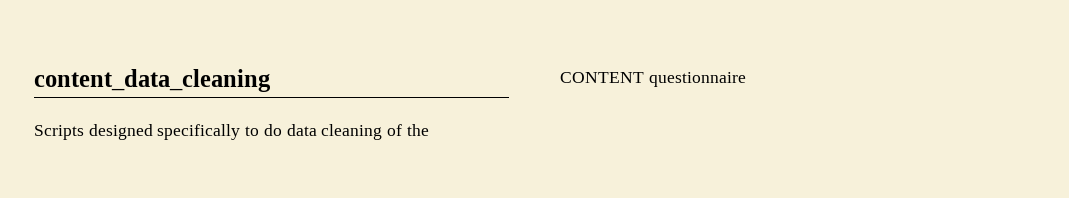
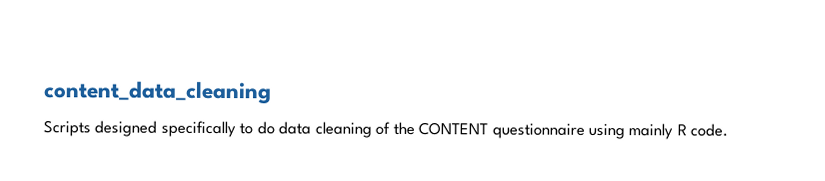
- Scripts designed specifically to do data cleaning of the CONTENT questionnaire
+ Scripts designed specifically to do data cleaning of the CONTENT questionnaire using mainly R code.

